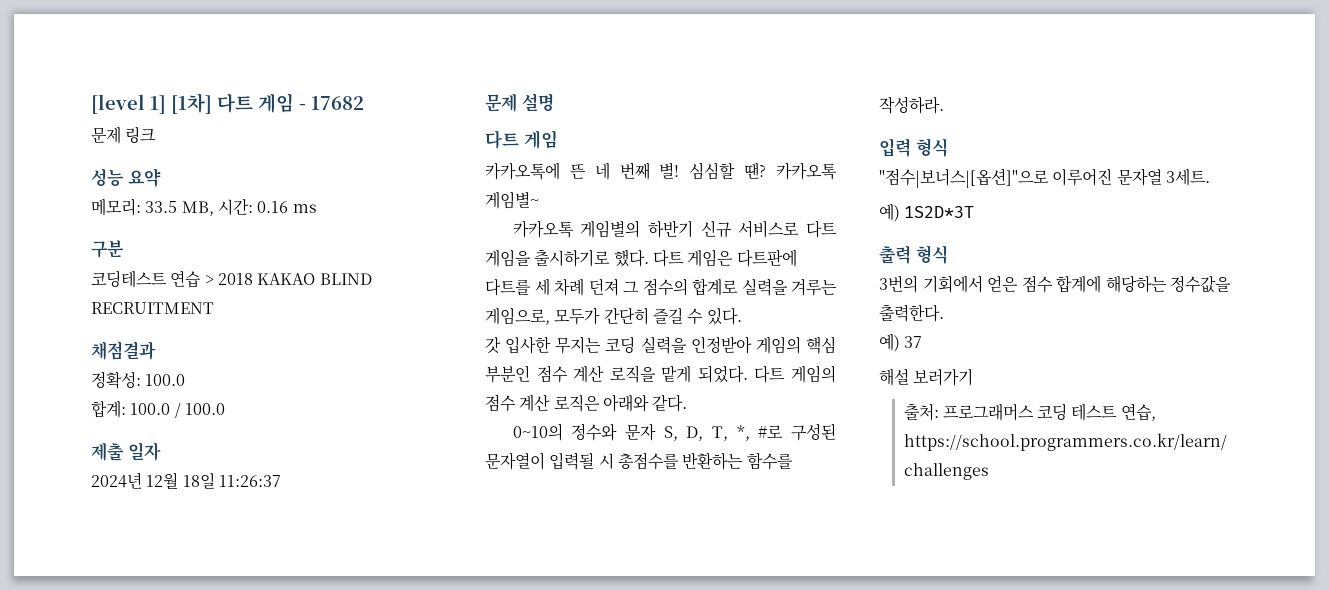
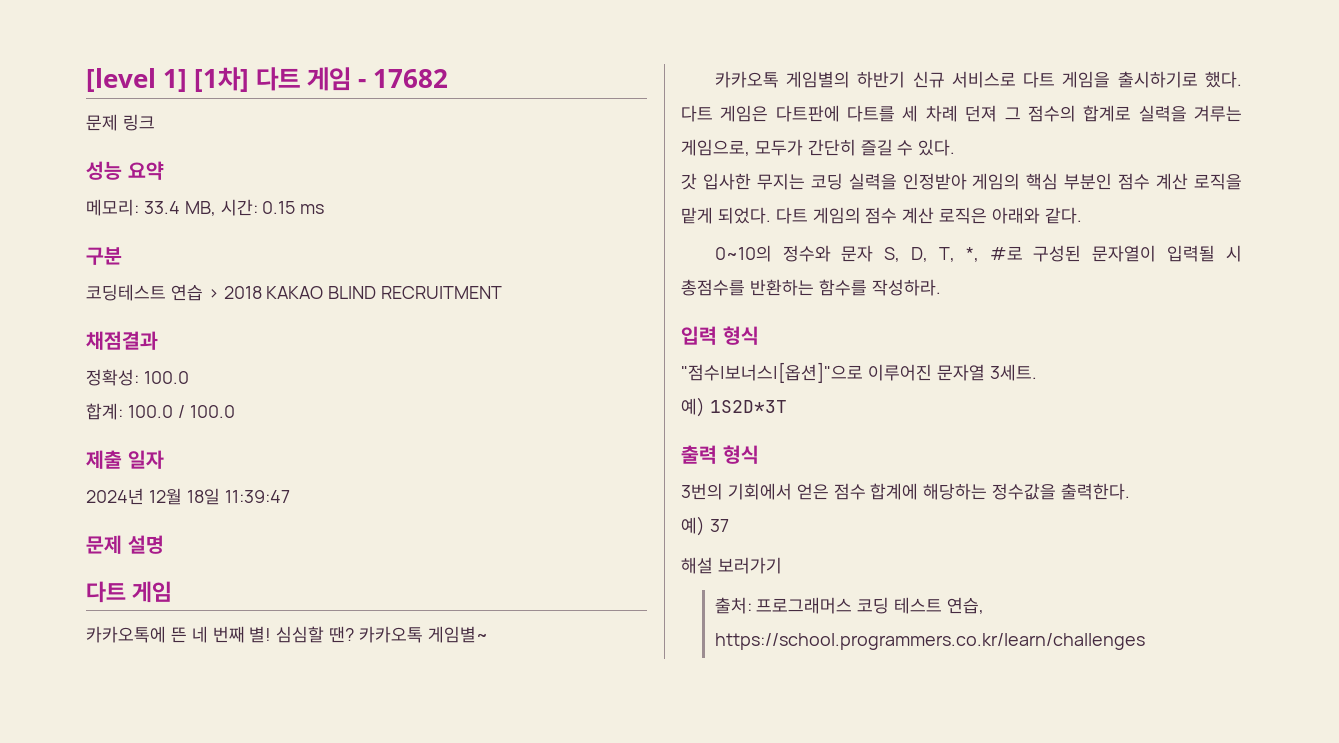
- 메모리: 33.5 MB, 시간: 0.16 ms
+ 메모리: 33.4 MB, 시간: 0.15 ms
- 2024년 12월 18일 11:26:37
+ 2024년 12월 18일 11:39:47

